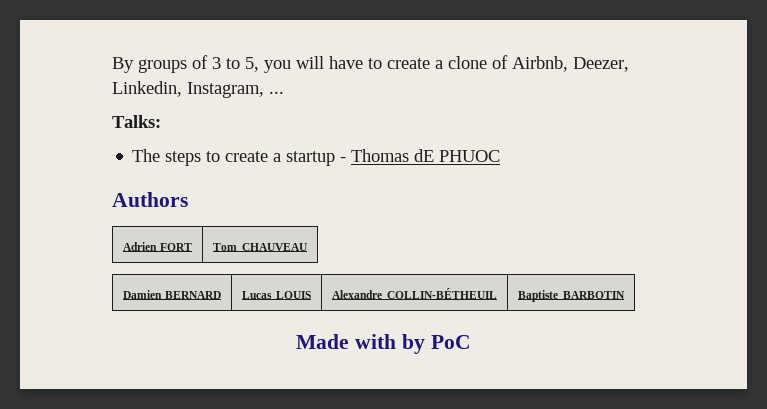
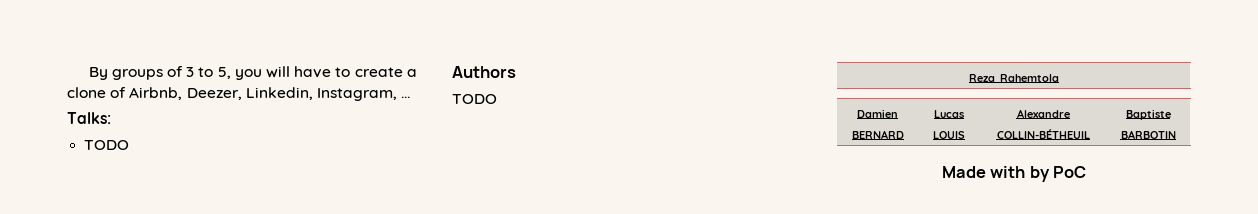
  Talks:
- The steps to create a startup - Thomas dE PHUOC
+ TODO
  Authors
- Adrien FORT | Tom CHAUVEAU
+ TODO
+ Reza Rahemtola

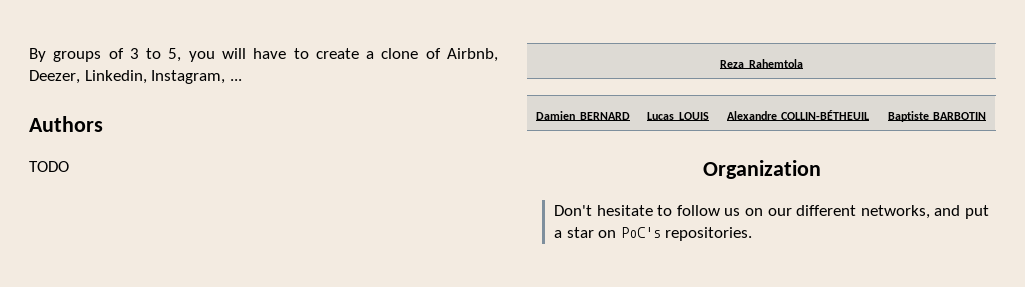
- Talks:
- TODO
- Made with by PoC
+ Organization
+ Don't hesitate to follow us on our different networks, and put a star on PoC's repositories.

